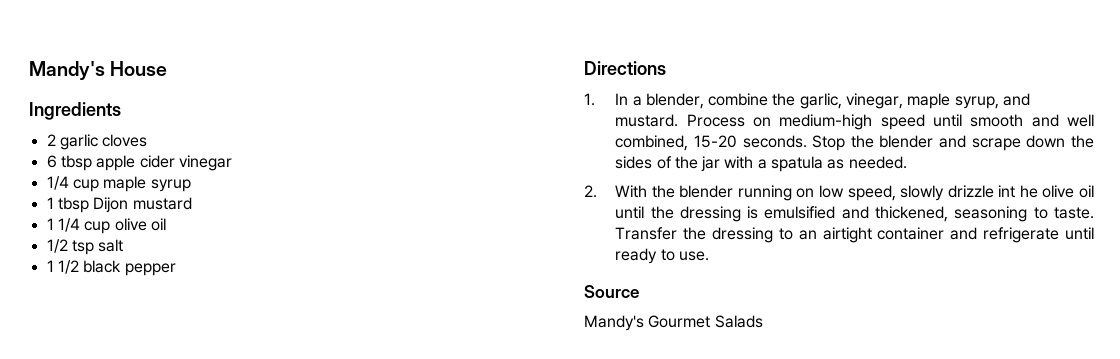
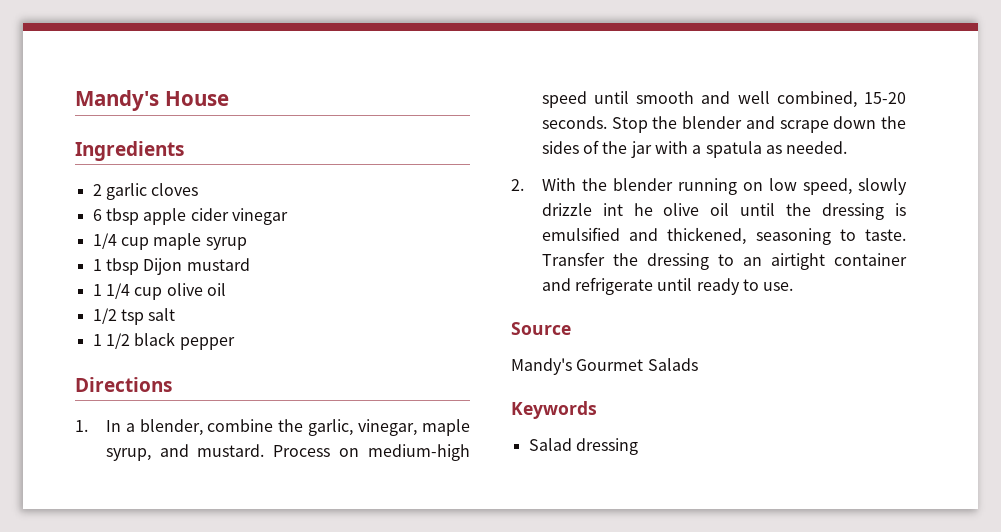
+ Keywords
+ Salad dressing

